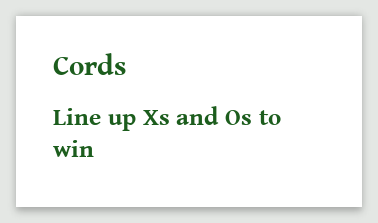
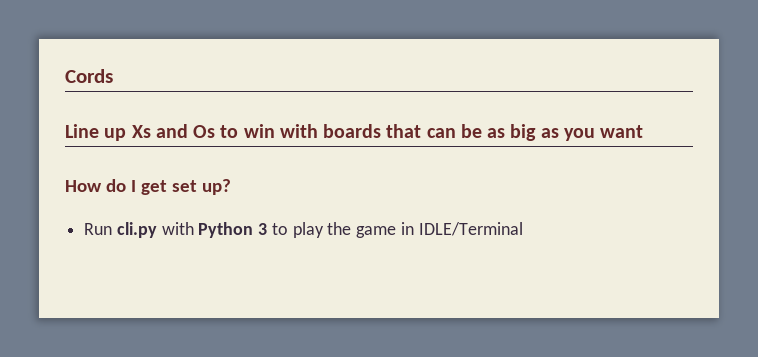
- Line up Xs and Os to win
+ Line up Xs and Os to win with boards that can be as big as you want
+ How do I get set up?
+ Run cli.py with Python 3 to play the game in IDLE/Terminal

